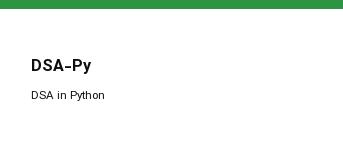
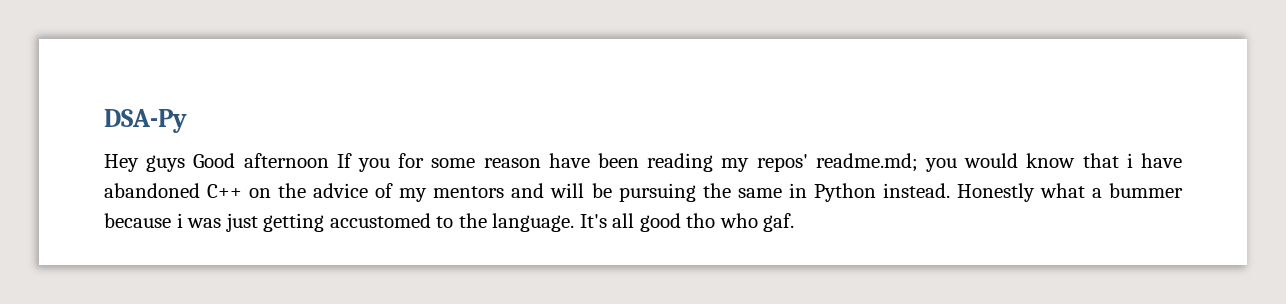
- DSA in Python
+ Hey guys Good afternoon If you for some reason have been reading my repos' readme.md; you would know that i have abandoned C++ on the advice of my mentors and will be pursuing the same in Python instead. Honestly what a bummer because i was just getting accustomed to the language. It's all good tho who gaf.

